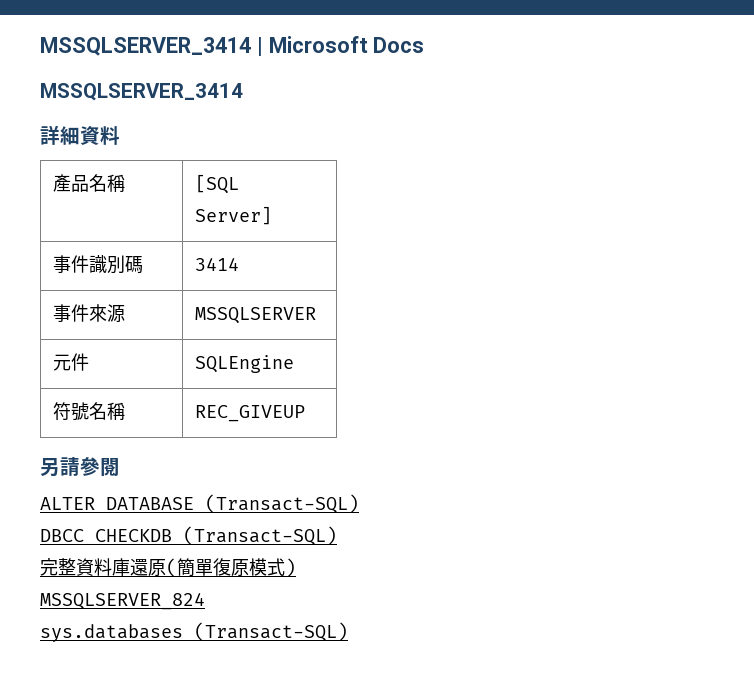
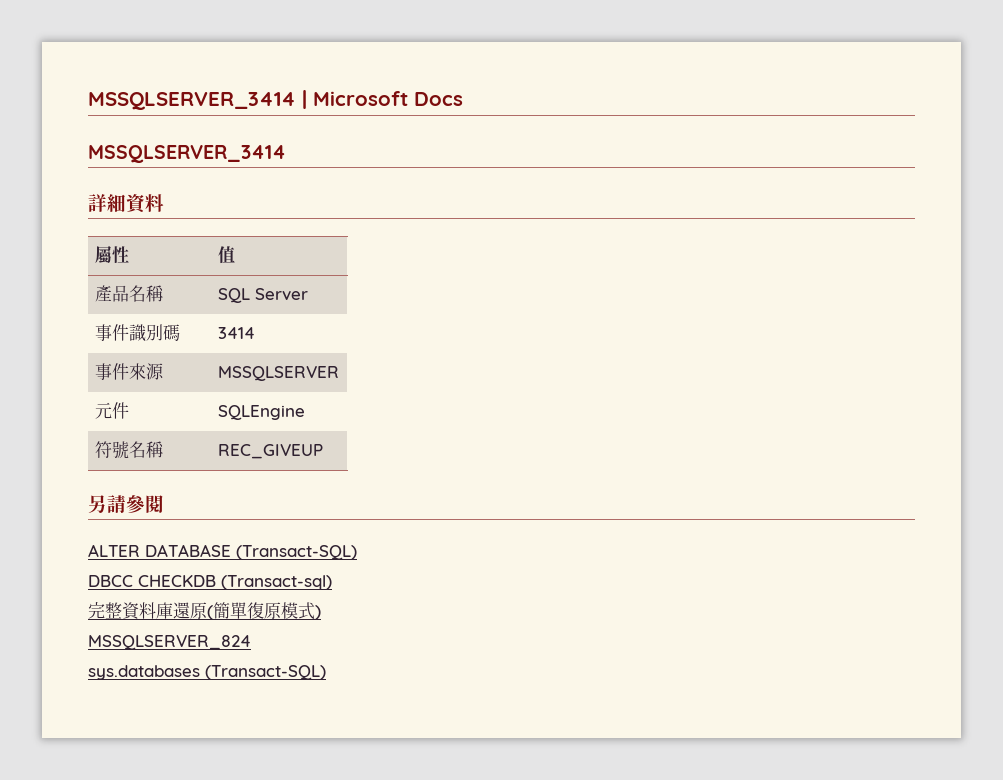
+ 屬性 | 值
- 產品名稱 | [SQL Server]
+ 產品名稱 | SQL Server
- DBCC CHECKDB (Transact-SQL)
+ DBCC CHECKDB (Transact-sql)

